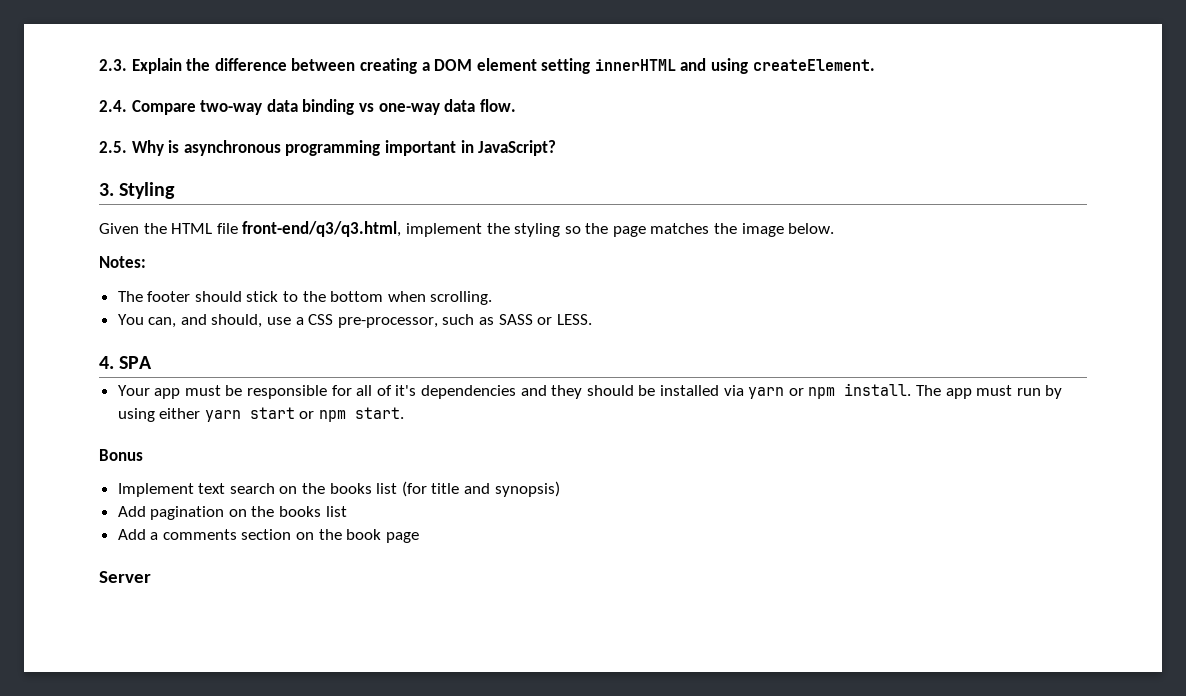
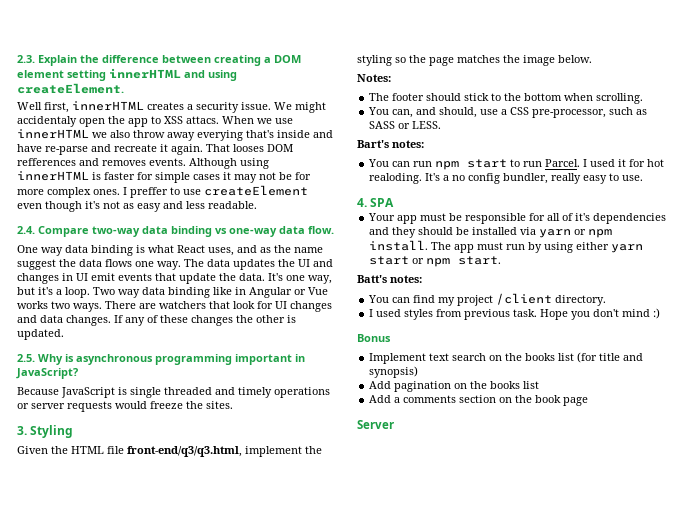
+ Well first, innerHTML creates a security issue. We might accidentaly open the app to XSS attacs. When we use innerHTML we also throw away everying that's inside and have re-parse and recreate it again. That looses DOM refferences and removes events. Although using innerHTML is faster for simple cases it may not be for more complex ones. I preffer to use createElement even though it's not as easy and less readable.
+ One way data binding is what React uses, and as the name suggest the data flows one way. The data updates the UI and changes in UI emit events that update the data. It's one way, but it's a loop. Two way data binding like in Angular or Vue works two ways. There are watchers that look for UI changes and data changes. If any of these changes the other is updated.
+ Because JavaScript is single threaded and timely operations or server requests would freeze the sites.
+ Bart's notes:
+ You can run npm start to run Parcel. I used it for hot realoding. It's a no config bundler, really easy to use.
+ Batt's notes:
+ You can find my project /client directory.
+ I used styles from previous task. Hope you don't mind :)

